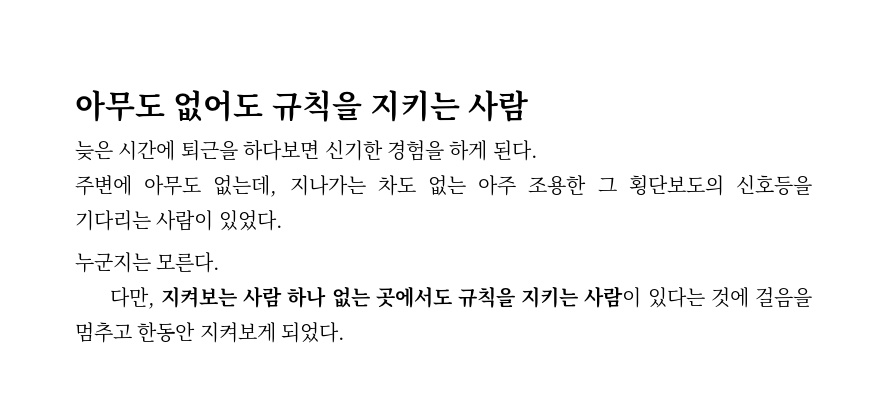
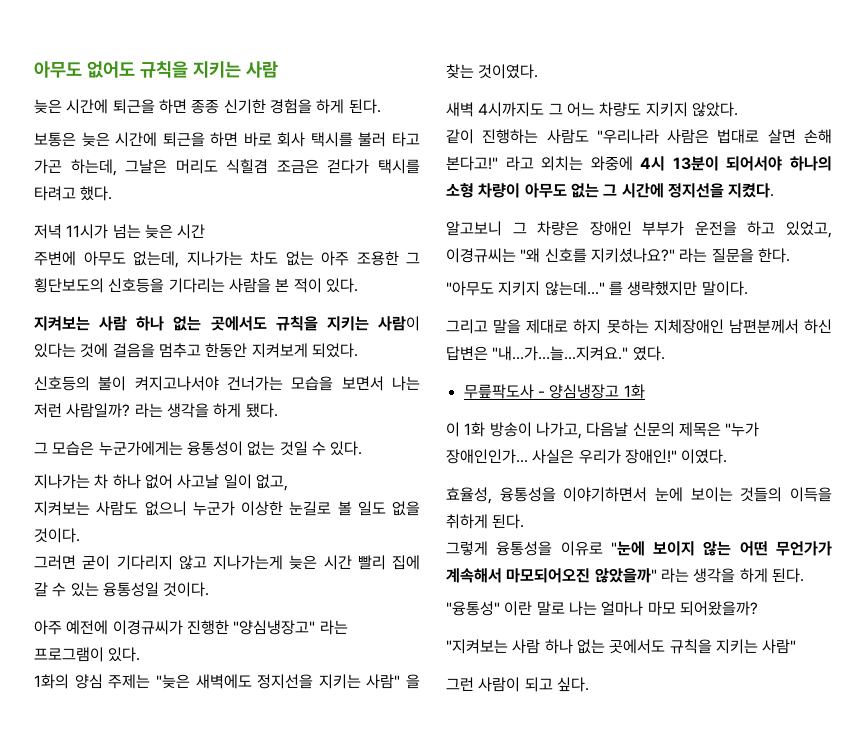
- 늦은 시간에 퇴근을 하다보면 신기한 경험을 하게 된다.
+ 늦은 시간에 퇴근을 하면 종종 신기한 경험을 하게 된다.
+ 보통은 늦은 시간에 퇴근을 하면 바로 회사 택시를 불러 타고 가곤 하는데, 그날은 머리도 식힐겸 조금은 걷다가 택시를 타려고 했다.
+ 저녁 11시가 넘는 늦은 시간
- 주변에 아무도 없는데, 지나가는 차도 없는 아주 조용한 그 횡단보도의 신호등을 기다리는 사람이 있었다.
- 누군지는 모른다.
- 다만, 지켜보는 사람 하나 없는 곳에서도 규칙을 지키는 사람이 있다는 것에 걸음을 멈추고 한동안 지켜보게 되었다.
+ 주변에 아무도 없는데, 지나가는 차도 없는 아주 조용한 그 횡단보도의 신호등을 기다리는 사람을 본 적이 있다.
+ 지켜보는 사람 하나 없는 곳에서도 규칙을 지키는 사람이 있다는 것에 걸음을 멈추고 한동안 지켜보게 되었다.
+ 신호등의 불이 켜지고나서야 건너가는 모습을 보면서 나는 저런 사람일까? 라는 생각을 하게 됐다.
+ 그 모습은 누군가에게는 융통성이 없는 것일 수 있다.
+ 지나가는 차 하나 없어 사고날 일이 없고,
+ 지켜보는 사람도 없으니 누군가 이상한 눈길로 볼 일도 없을 것이다.
+ 그러면 굳이 기다리지 않고 지나가는게 늦은 시간 빨리 집에 갈 수 있는 융통성일 것이다.
+ 아주 예전에 이경규씨가 진행한 "양심냉장고" 라는 프로그램이 있다.
+ 1화의 양심 주제는 "늦은 새벽에도 정지선을 지키는 사람" 을 찾는 것이였다.
+ 새벽 4시까지도 그 어느 차량도 지키지 않았다.
+ 같이 진행하는 사람도 "우리나라 사람은 법대로 살면 손해 본다고!" 라고 외치는 와중에 4시 13분이 되어서야 하나의 소형 차량이 아무도 없는 그 시간에 정지선을 지켰다.
+ 알고보니 그 차량은 장애인 부부가 운전을 하고 있었고, 이경규씨는 "왜 신호를 지키셨나요?" 라는 질문을 한다.
+ "아무도 지키지 않는데..." 를 생략했지만 말이다.
+ 그리고 말을 제대로 하지 못하는 지체장애인 남편분께서 하신 답변은 "내...가...늘...지켜요." 였다.
+ 무릎팍도사 - 양심냉장고 1화
+ 이 1화 방송이 나가고, 다음날 신문의 제목은 "누가 장애인인가... 사실은 우리가 장애인!" 이였다.
+ 효율성, 융통성을 이야기하면서 눈에 보이는 것들의 이득을 취하게 된다.
+ 그렇게 융통성을 이유로 "눈에 보이지 않는 어떤 무언가가 계속해서 마모되어오진 않았을까" 라는 생각을 하게 된다.
+ "융통성" 이란 말로 나는 얼마나 마모 되어왔을까?
+ "지켜보는 사람 하나 없는 곳에서도 규칙을 지키는 사람"
+ 그런 사람이 되고 싶다.

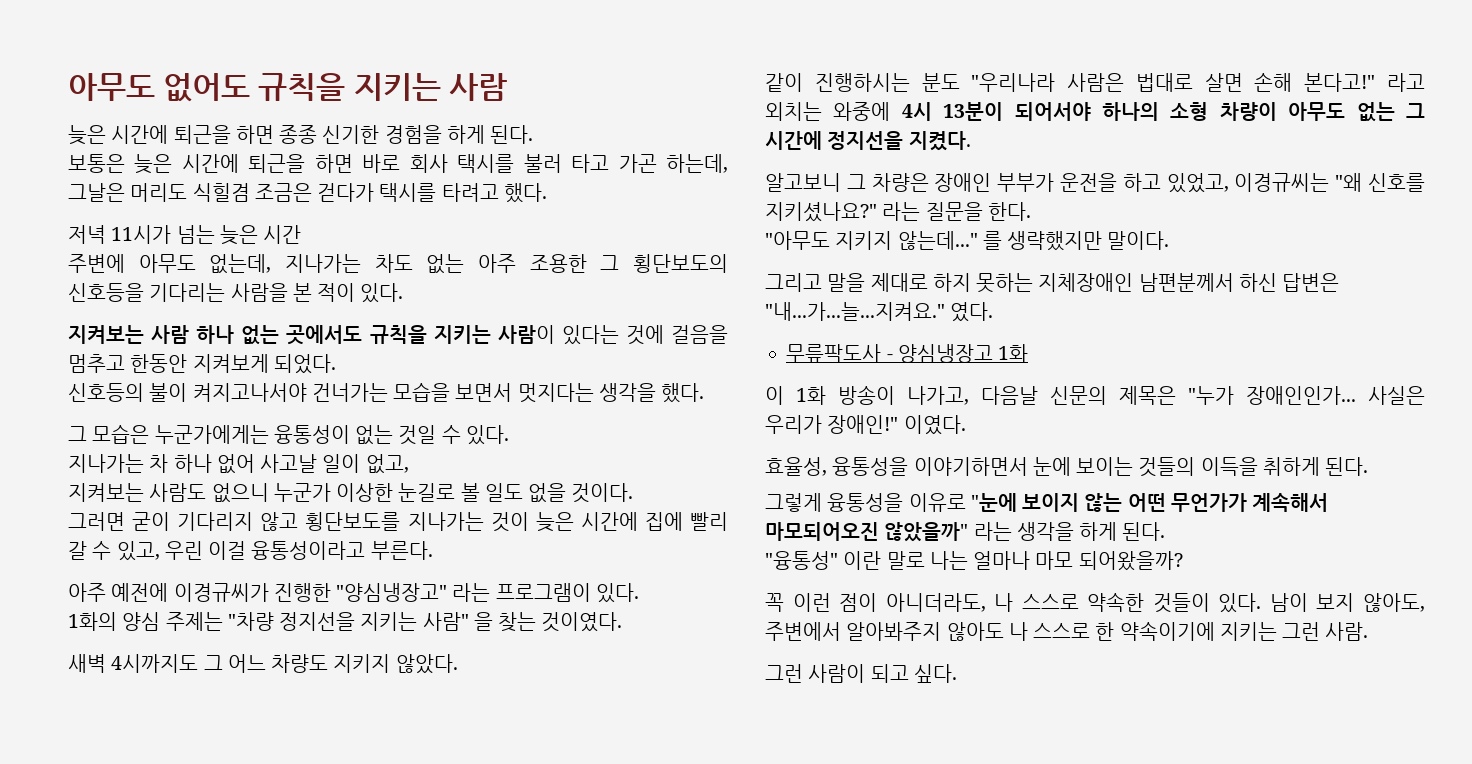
- 신호등의 불이 켜지고나서야 건너가는 모습을 보면서 나는 저런 사람일까? 라는 생각을 하게 됐다.
+ 신호등의 불이 켜지고나서야 건너가는 모습을 보면서 멋지다는 생각을 했다.
- 그러면 굳이 기다리지 않고 지나가는게 늦은 시간 빨리 집에 갈 수 있는 융통성일 것이다.
+ 그러면 굳이 기다리지 않고 횡단보도를 지나가는 것이 늦은 시간에 집에 빨리 갈 수 있고, 우린 이걸 융통성이라고 부른다.
- 1화의 양심 주제는 "늦은 새벽에도 정지선을 지키는 사람" 을 찾는 것이였다.
+ 1화의 양심 주제는 "차량 정지선을 지키는 사람" 을 찾는 것이였다.
- 같이 진행하는 사람도 "우리나라 사람은 법대로 살면 손해 본다고!"
+ 같이 진행하시는 분도 "우리나라 사람은 법대로 살면 손해 본다고!"
- "지켜보는 사람 하나 없는 곳에서도 규칙을 지키는 사람"
+ 꼭 이런 점이 아니더라도, 나 스스로 약속한 것들이 있다. 남이 보지 않아도, 주변에서 알아봐주지 않아도 나 스스로 한 약속이기에 지키는 그런 사람.

